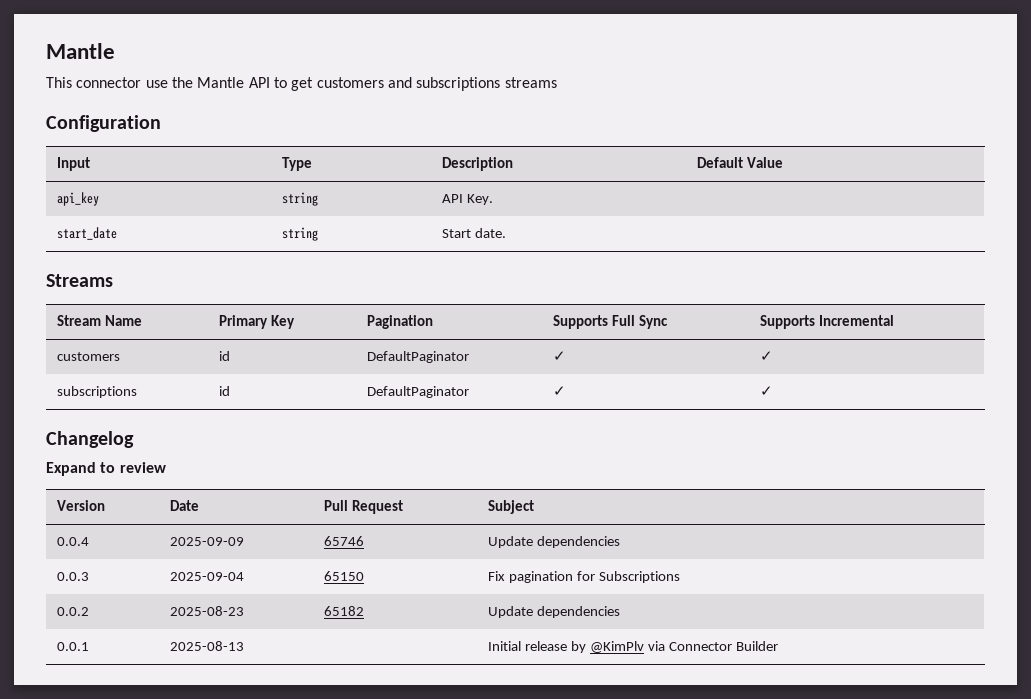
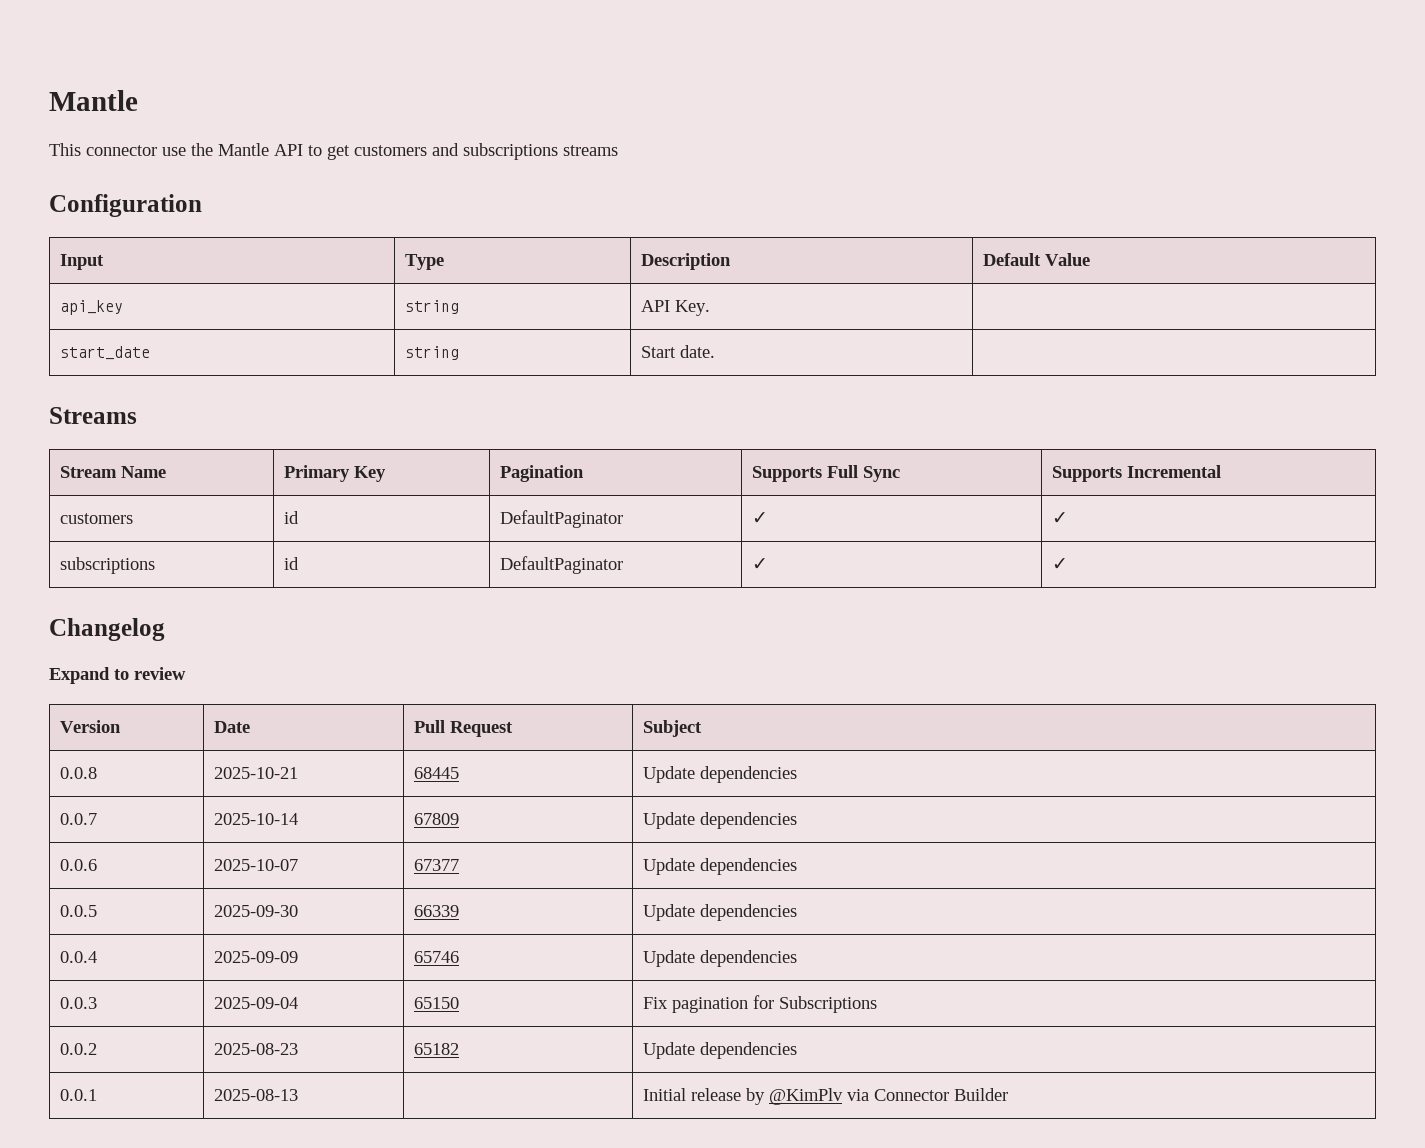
+ 0.0.8 | 2025-10-21 | 68445 | Update dependencies
+ 0.0.7 | 2025-10-14 | 67809 | Update dependencies
+ 0.0.6 | 2025-10-07 | 67377 | Update dependencies
+ 0.0.5 | 2025-09-30 | 66339 | Update dependencies

